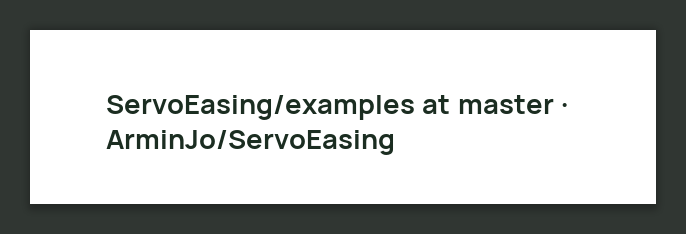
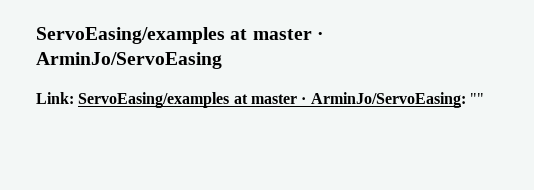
+ Link: ServoEasing/examples at master · ArminJo/ServoEasing: ""

